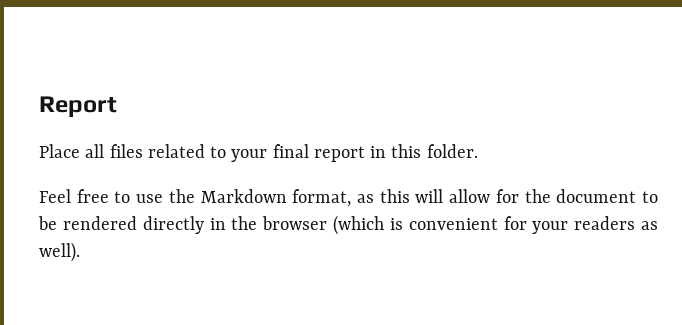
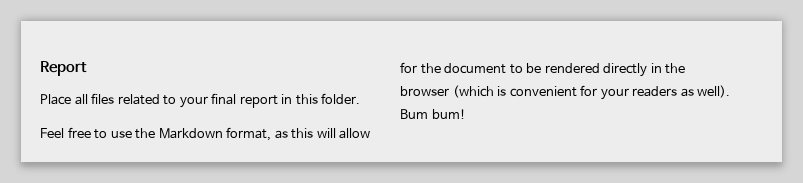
+ Bum bum!

